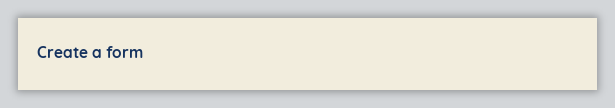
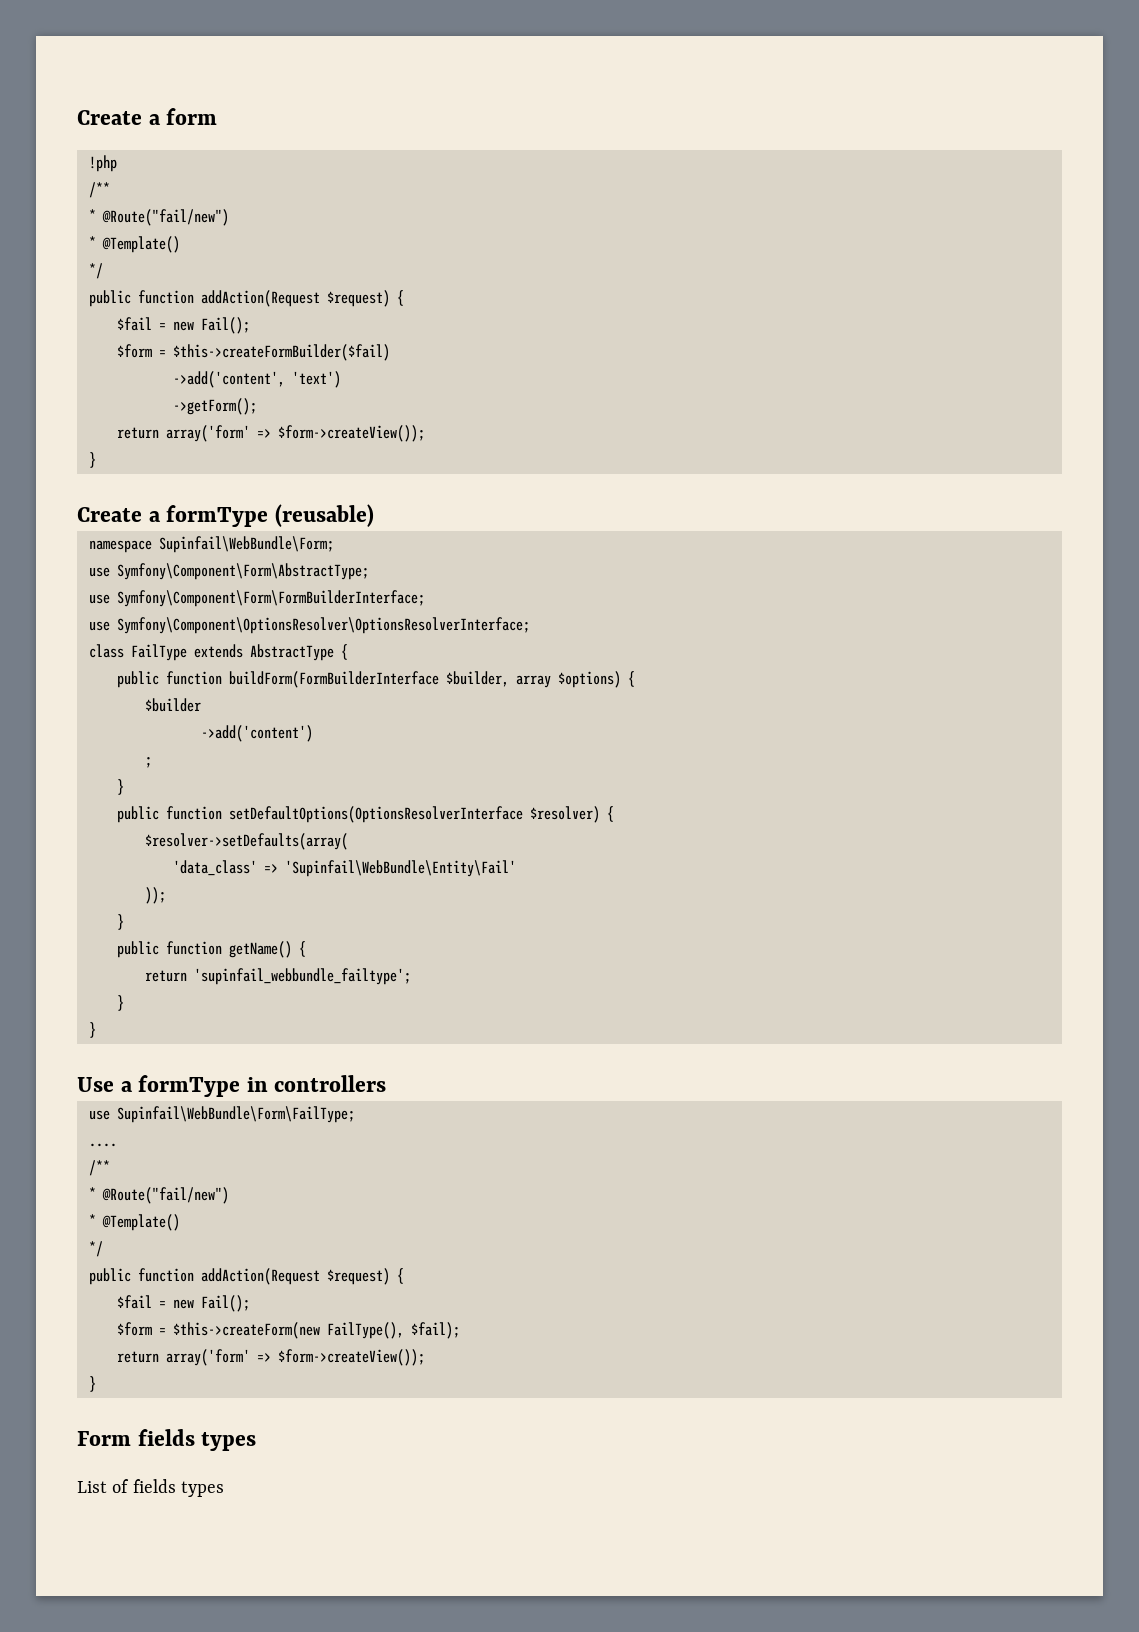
+ !php
+ /**
+ * @Route("fail/new")
+ * @Template()
+ */
+ public function addAction(Request $request) {
+ $fail = new Fail();
+ $form = $this->createFormBuilder($fail)
+ ->add('content', 'text')
+ ->getForm();
+ return array('form' => $form->createView());
+ }
+ Create a formType (reusable)
+ namespace Supinfail\WebBundle\Form;
+ use Symfony\Component\Form\AbstractType;
+ use Symfony\Component\Form\FormBuilderInterface;
+ use Symfony\Component\OptionsResolver\OptionsResolverInterface;
+ class FailType extends AbstractType {
+ public function buildForm(FormBuilderInterface $builder, array $options) {
+ $builder
+ ->add('content')
+ ;
+ }
+ public function setDefaultOptions(OptionsResolverInterface $resolver) {
+ $resolver->setDefaults(array(
+ 'data_class' => 'Supinfail\WebBundle\Entity\Fail'
+ ));
+ }
+ public function getName() {
+ return 'supinfail_webbundle_failtype';
+ }
+ }
+ Use a formType in controllers
+ use Supinfail\WebBundle\Form\FailType;
+ ....
+ /**
+ * @Route("fail/new")
+ * @Template()
+ */
+ public function addAction(Request $request) {
+ $fail = new Fail();
+ $form = $this->createForm(new FailType(), $fail);
+ return array('form' => $form->createView());
+ }
+ Form fields types
+ List of fields types

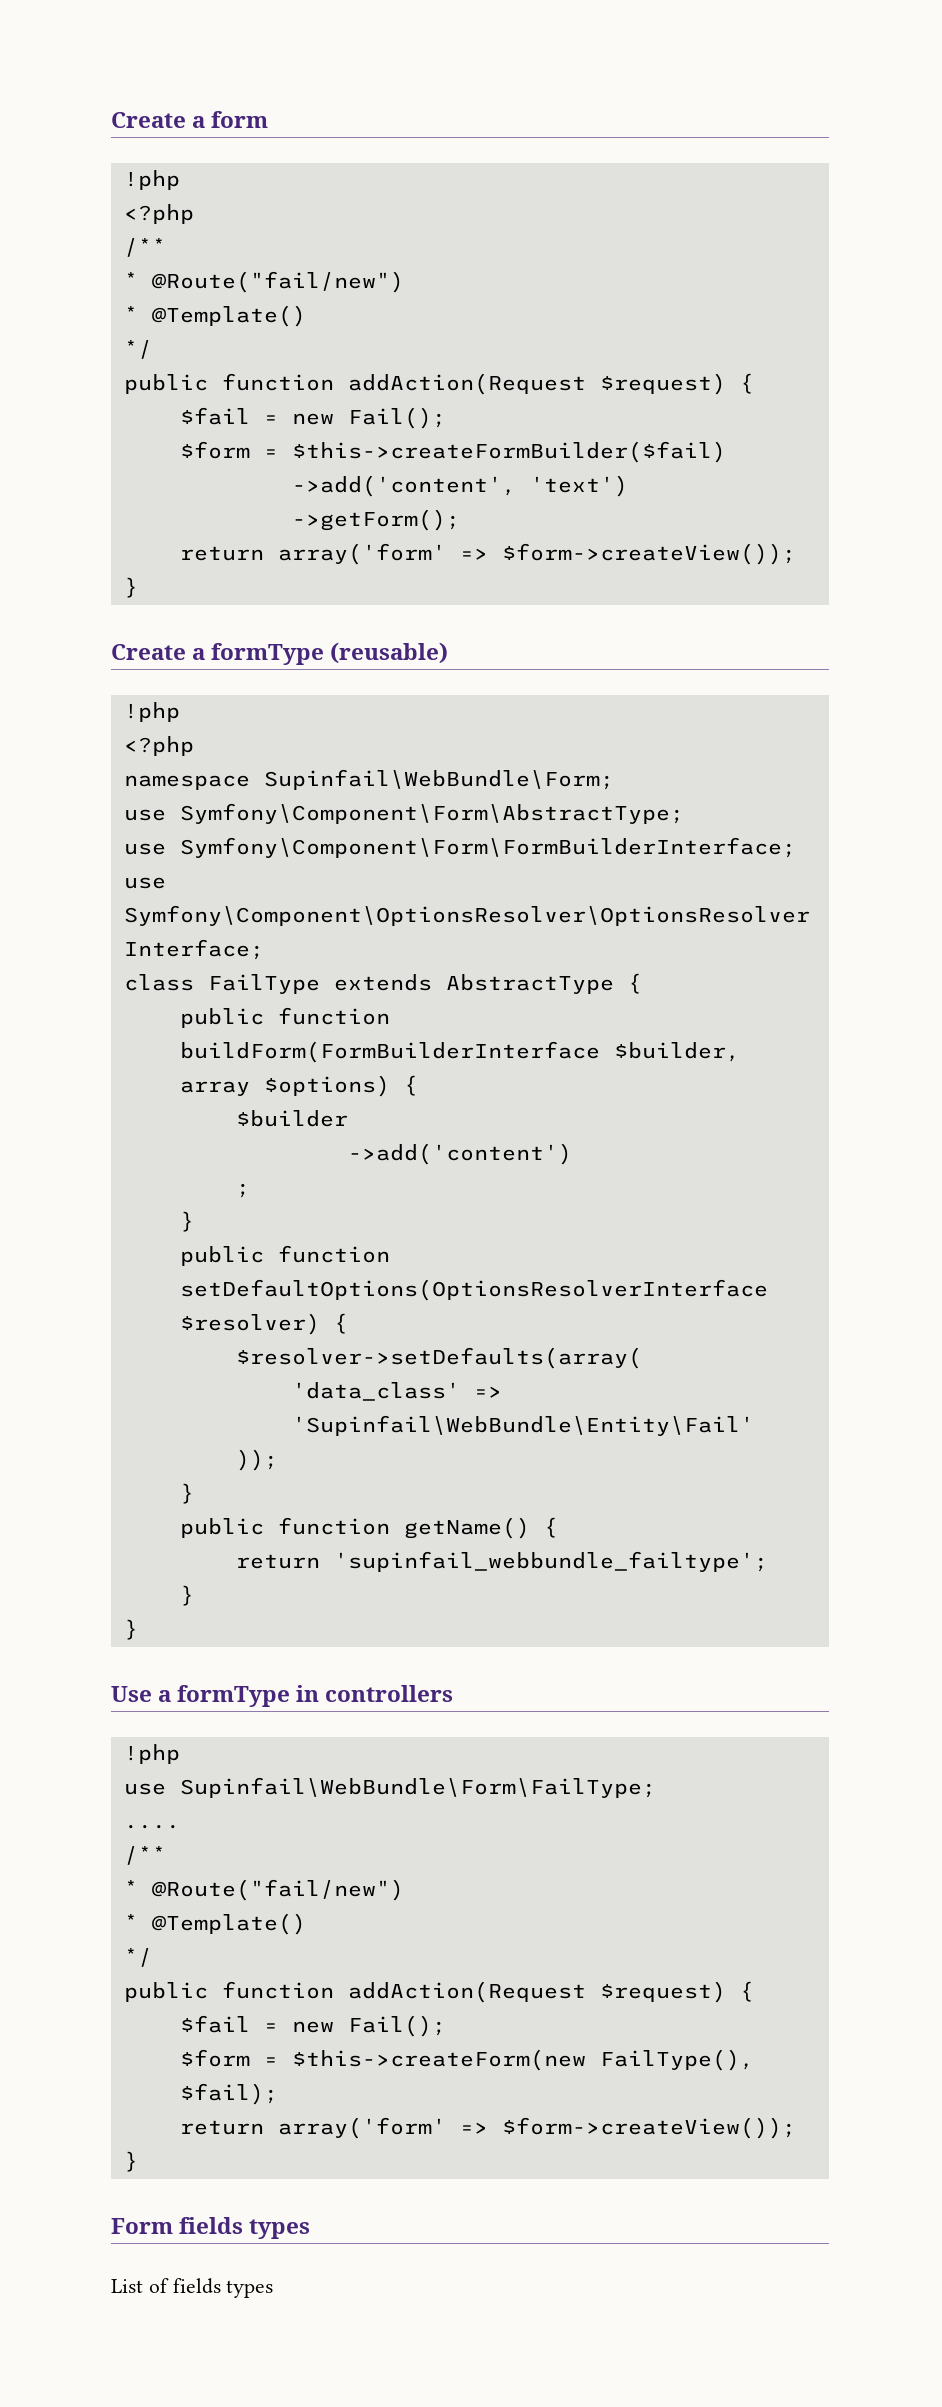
  Create a form
  !php
+ <?php
  Create a formType (reusable)
+ !php
+ <?php
  Use a formType in controllers
+ !php

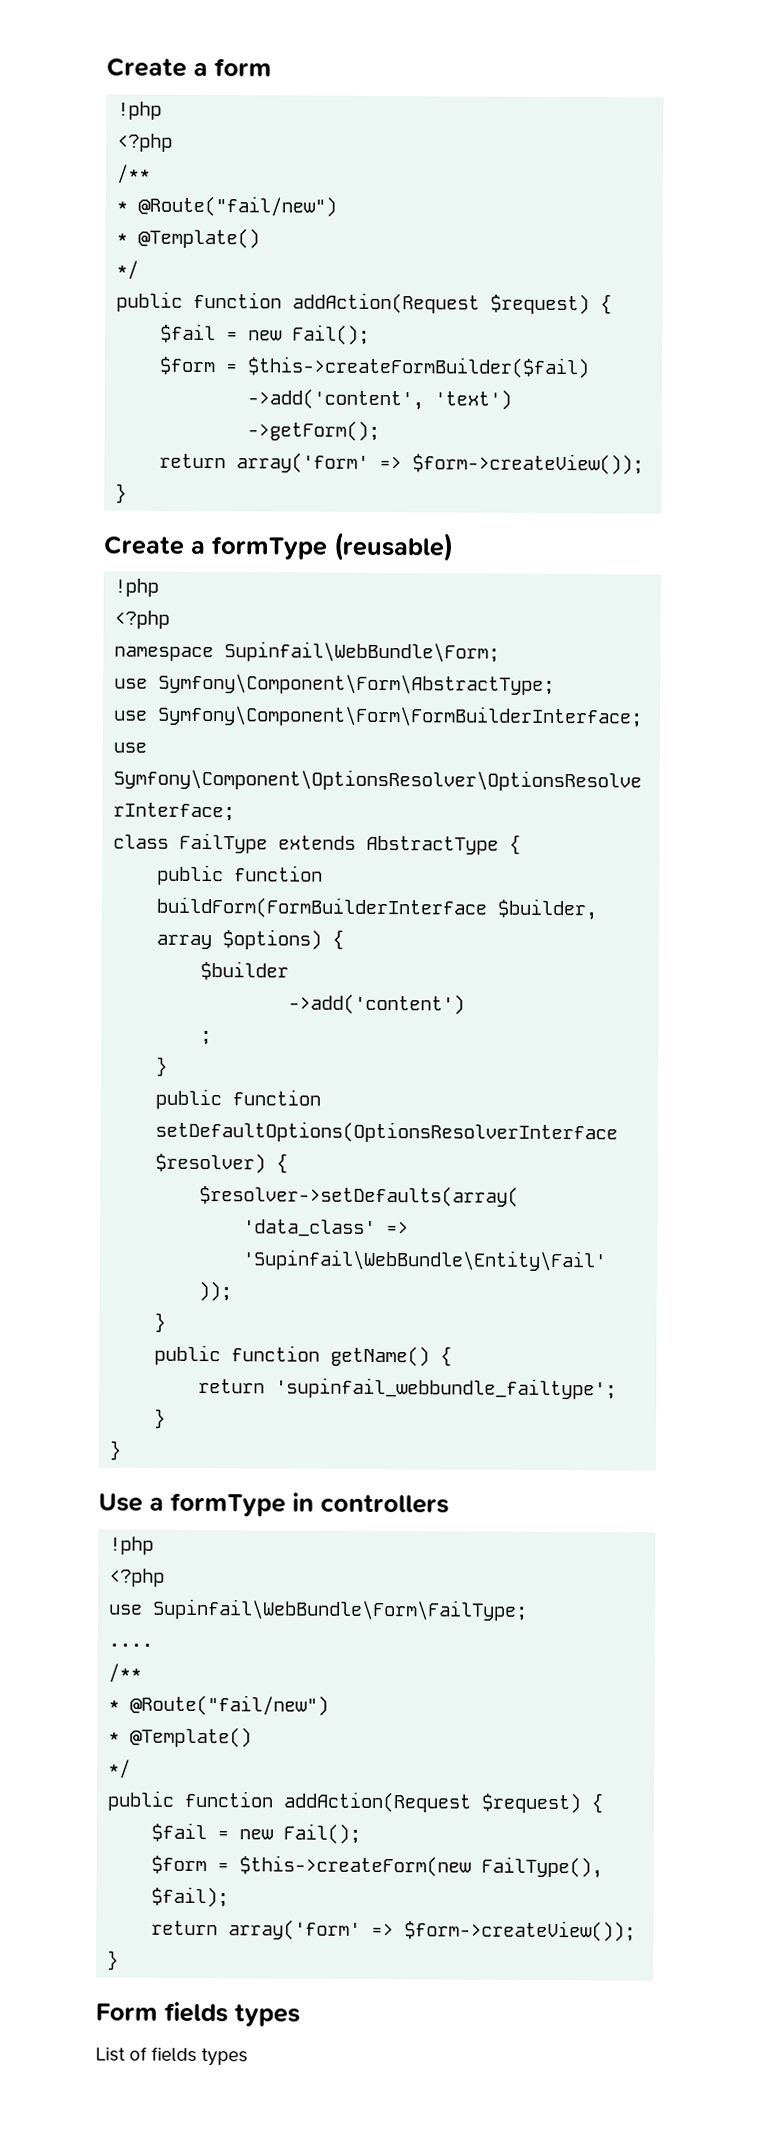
  Use a formType in controllers
  !php
+ <?php

